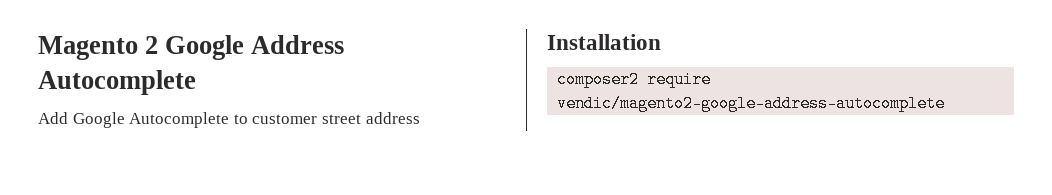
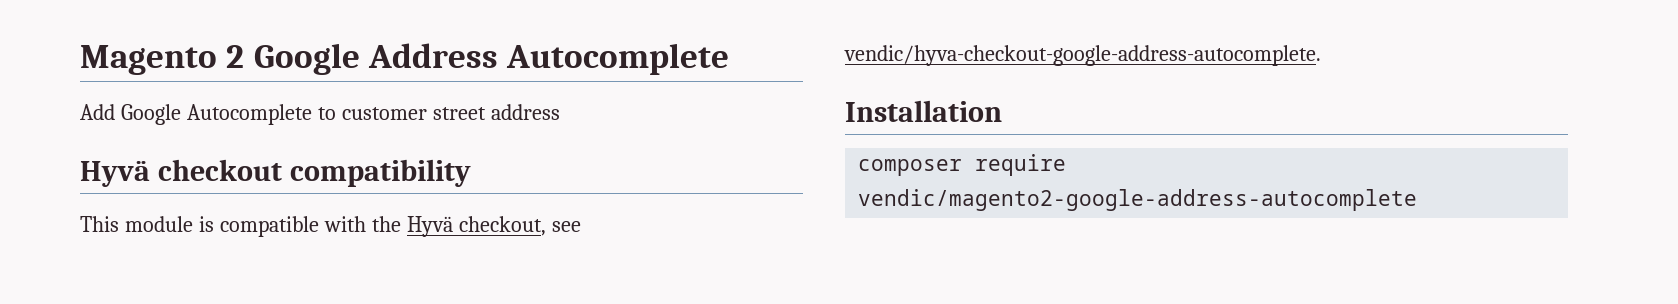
+ Hyvä checkout compatibility
+ This module is compatible with the Hyvä checkout, see vendic/hyva-checkout-google-address-autocomplete.
- composer2 require vendic/magento2-google-address-autocomplete
+ composer require vendic/magento2-google-address-autocomplete

